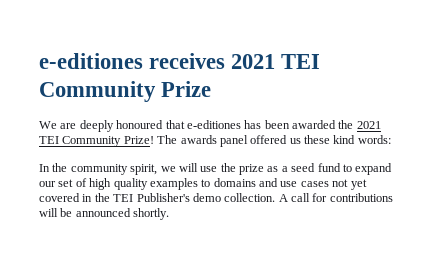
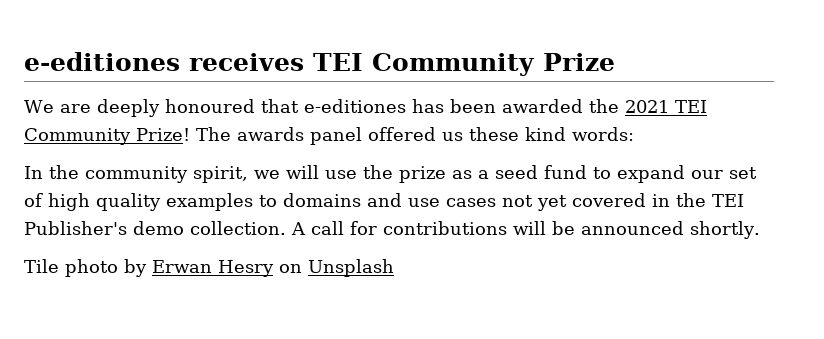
- e-editiones receives 2021 TEI Community Prize
+ e-editiones receives TEI Community Prize
+ Tile photo by Erwan Hesry on Unsplash

